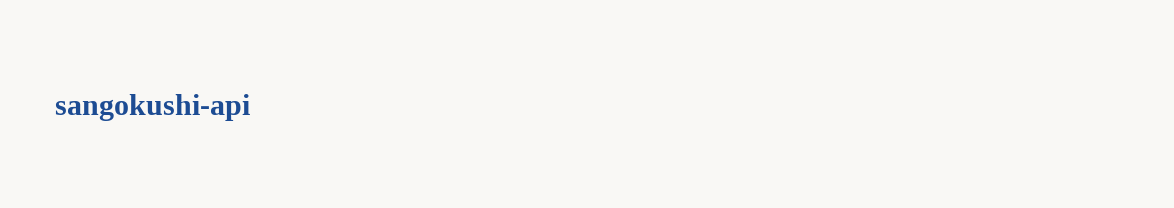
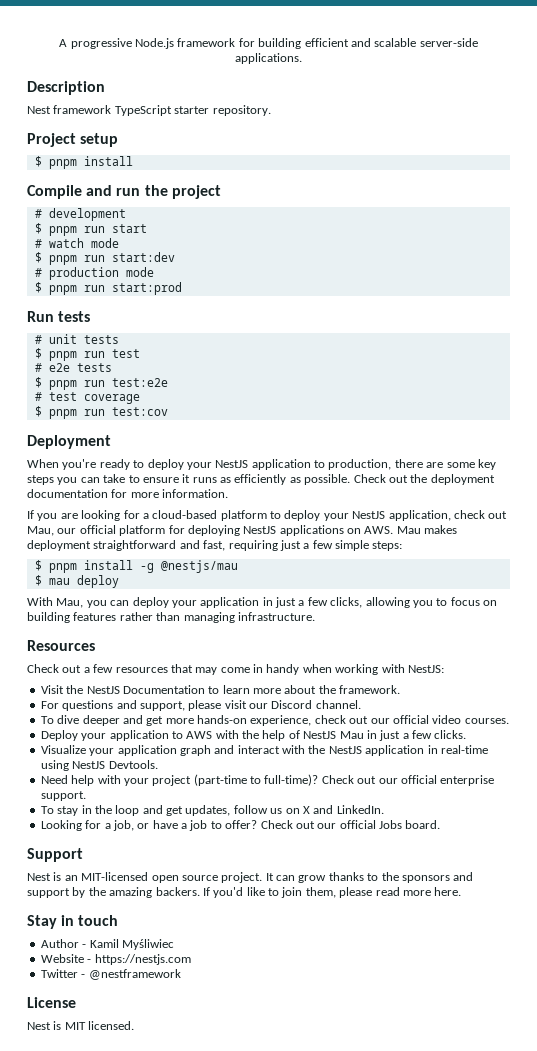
- sangokushi-api
+ A progressive Node.js framework for building efficient and scalable server-side applications.
+ Description
+ Nest framework TypeScript starter repository.
+ Project setup
+ $ pnpm install
+ Compile and run the project
+ # development
+ $ pnpm run start
+ # watch mode
+ $ pnpm run start:dev
+ # production mode
+ $ pnpm run start:prod
+ Run tests
+ # unit tests
+ $ pnpm run test
+ # e2e tests
+ $ pnpm run test:e2e
+ # test coverage
+ $ pnpm run test:cov
+ Deployment
+ When you're ready to deploy your NestJS application to production, there are some key steps you can take to ensure it runs as efficiently as possible. Check out the deployment documentation for more information.
+ If you are looking for a cloud-based platform to deploy your NestJS application, check out Mau, our official platform for deploying NestJS applications on AWS. Mau makes deployment straightforward and fast, requiring just a few simple steps:
+ $ pnpm install -g @nestjs/mau
+ $ mau deploy
+ With Mau, you can deploy your application in just a few clicks, allowing you to focus on building features rather than managing infrastructure.
+ Resources
+ Check out a few resources that may come in handy when working with NestJS:
+ Visit the NestJS Documentation to learn more about the framework.
+ For questions and support, please visit our Discord channel.
+ To dive deeper and get more hands-on experience, check out our official video courses.
+ Deploy your application to AWS with the help of NestJS Mau in just a few clicks.
+ Visualize your application graph and interact with the NestJS application in real-time using NestJS Devtools.
+ Need help with your project (part-time to full-time)? Check out our official enterprise support.
+ To stay in the loop and get updates, follow us on X and LinkedIn.
+ Looking for a job, or have a job to offer? Check out our official Jobs board.
+ Support
+ Nest is an MIT-licensed open source project. It can grow thanks to the sponsors and support by the amazing backers. If you'd like to join them, please read more here.
+ Stay in touch
+ Author - Kamil Myśliwiec
+ Website - https://nestjs.com
+ Twitter - @nestframework
+ License
+ Nest is MIT licensed.

